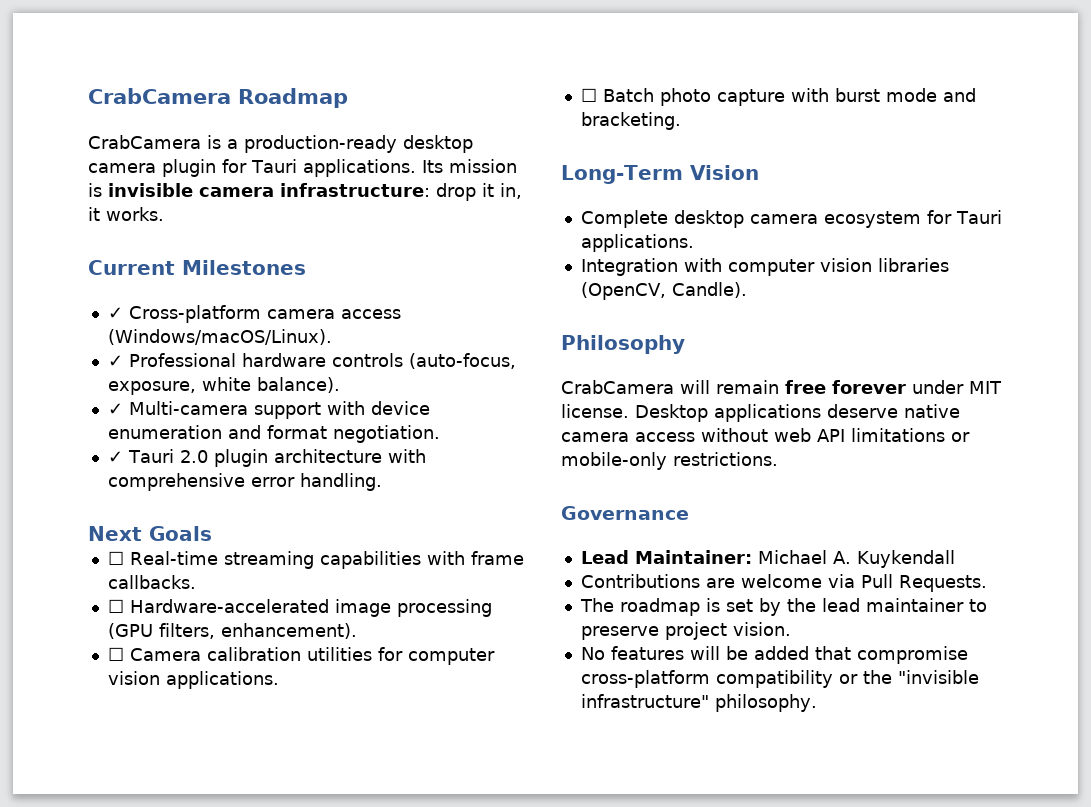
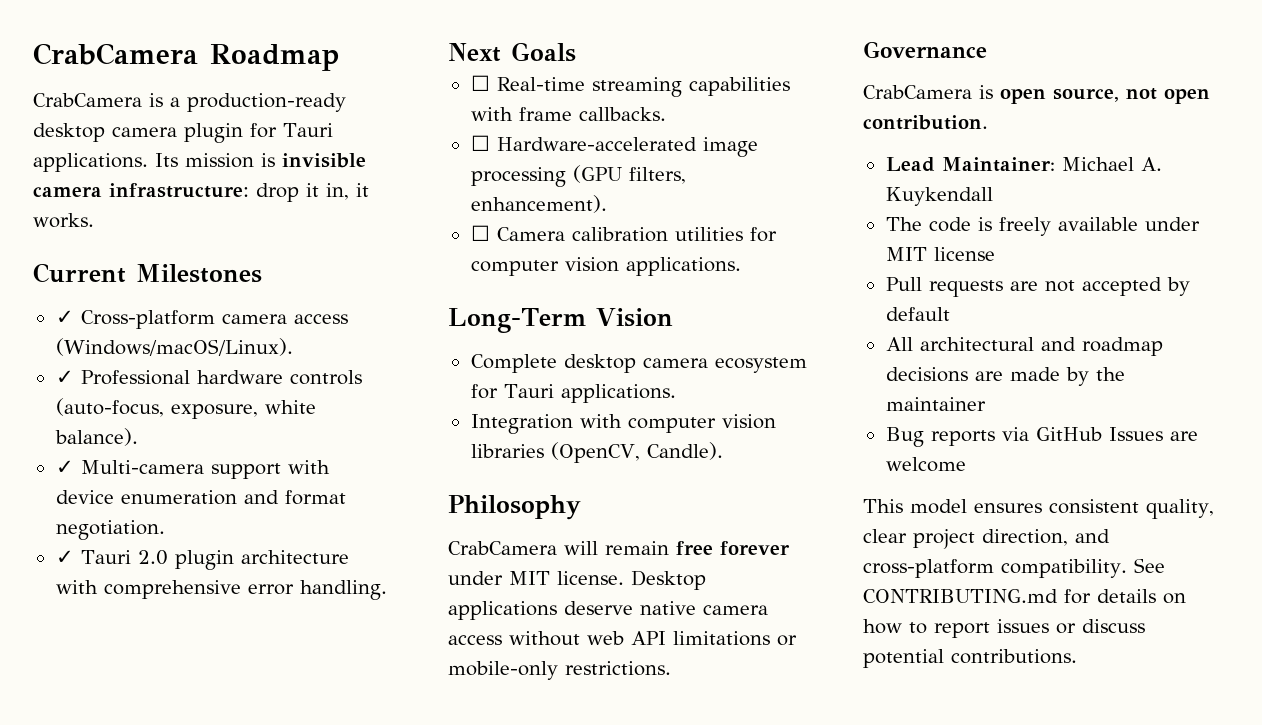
- ☐ Batch photo capture with burst mode and bracketing.
+ CrabCamera is open source, not open contribution.
- Contributions are welcome via Pull Requests.
- The roadmap is set by the lead maintainer to preserve project vision.
- No features will be added that compromise cross-platform compatibility or the "invisible infrastructure" philosophy.
+ The code is freely available under MIT license
+ Pull requests are not accepted by default
+ All architectural and roadmap decisions are made by the maintainer
+ Bug reports via GitHub Issues are welcome
+ This model ensures consistent quality, clear project direction, and cross-platform compatibility. See CONTRIBUTING.md for details on how to report issues or discuss potential contributions.

